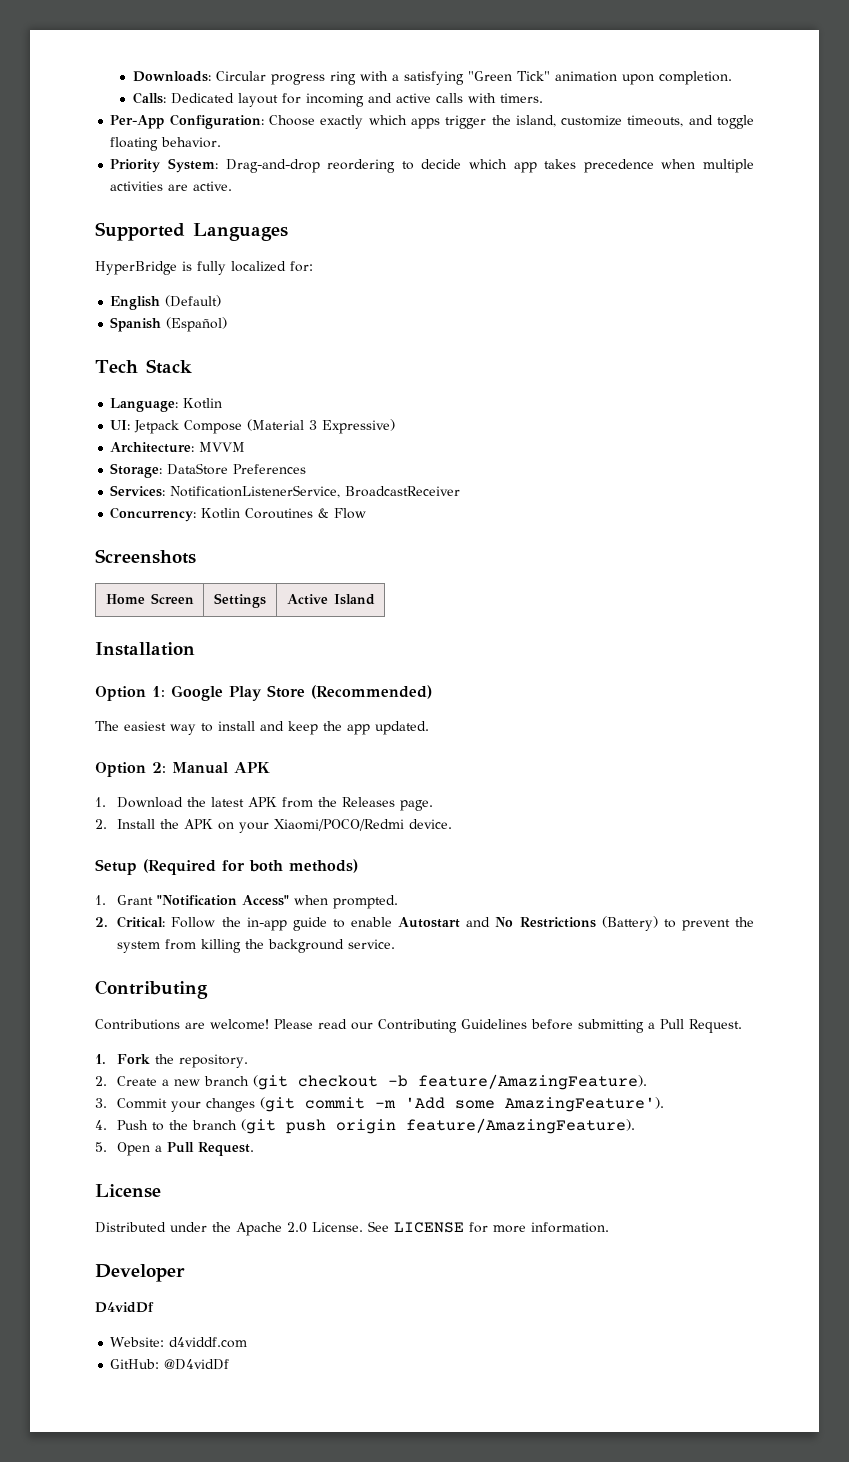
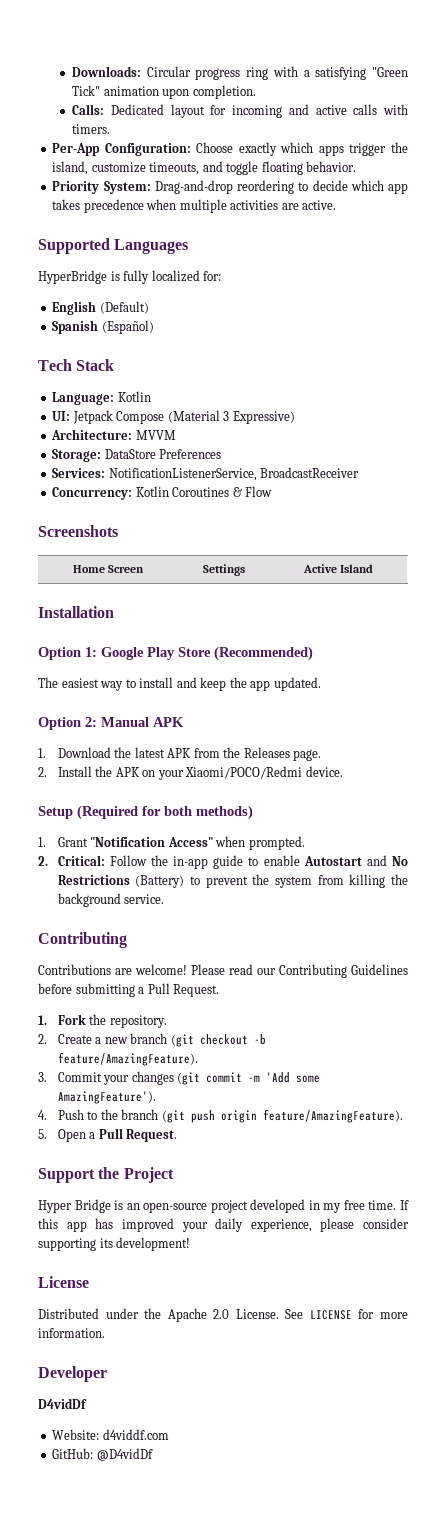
+ Support the Project
+ Hyper Bridge is an open-source project developed in my free time. If this app has improved your daily experience, please consider supporting its development!

